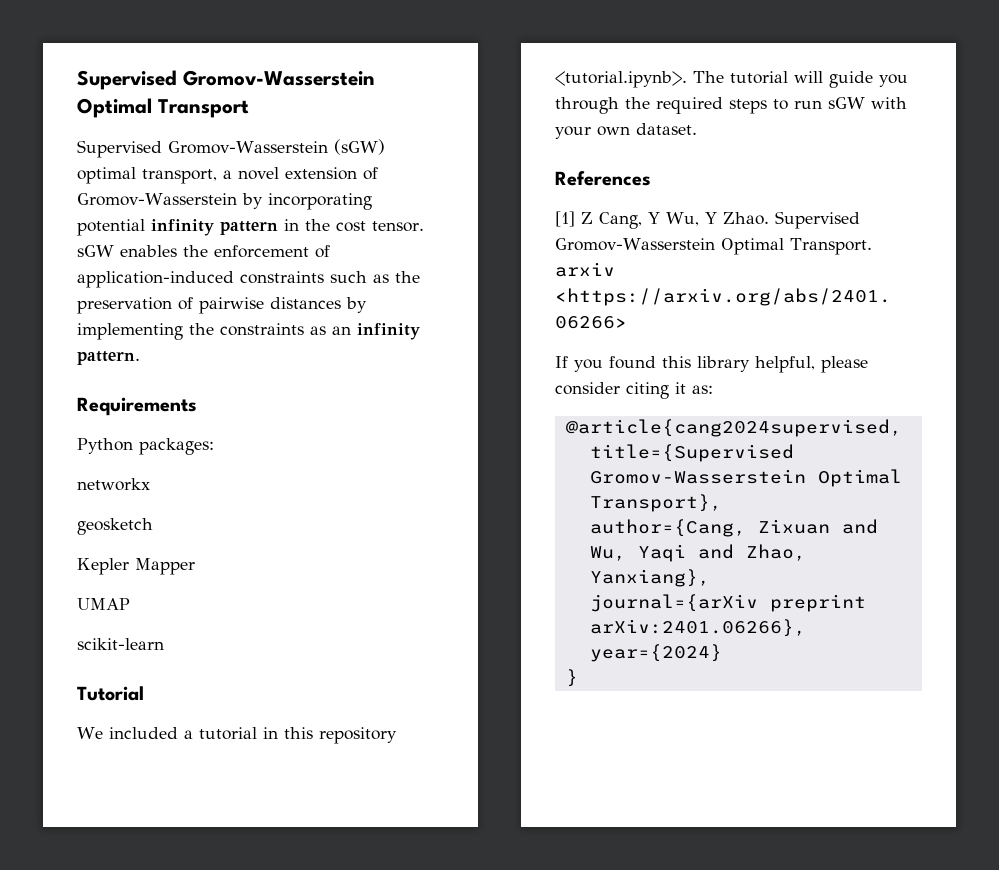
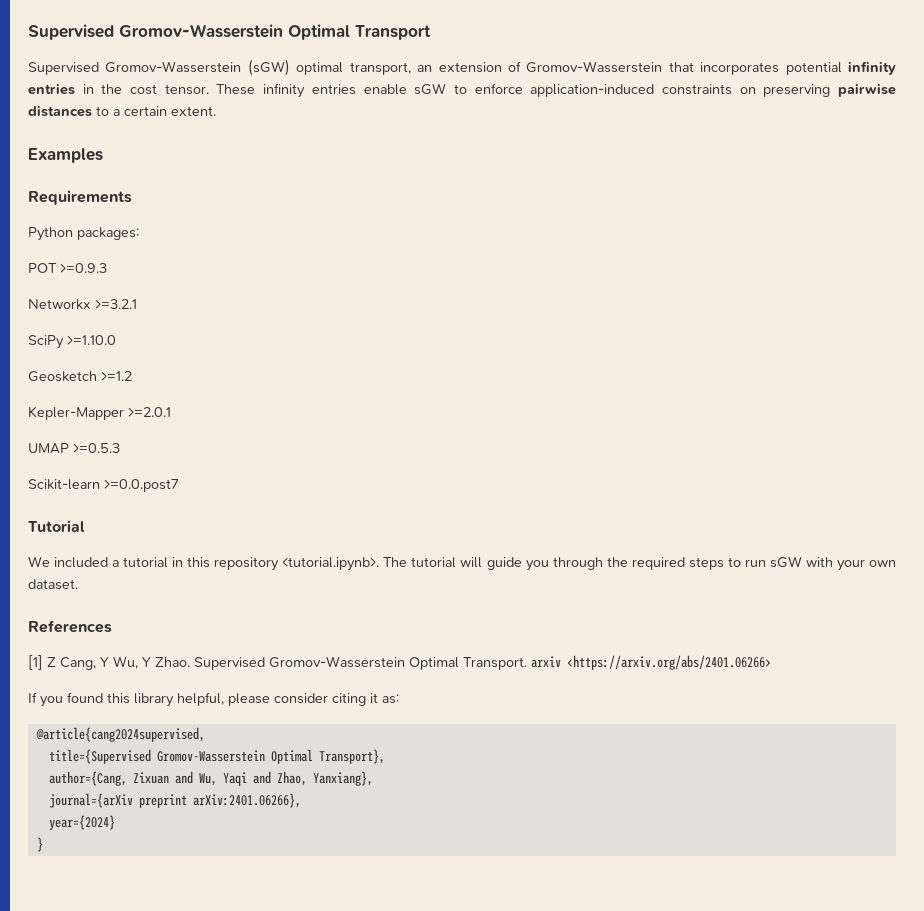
- Supervised Gromov-Wasserstein (sGW) optimal transport, a novel extension of Gromov-Wasserstein by incorporating potential infinity pattern in the cost tensor. sGW enables the enforcement of application-induced constraints such as the preservation of pairwise distances by implementing the constraints as an infinity pattern.
+ Supervised Gromov-Wasserstein (sGW) optimal transport, an extension of Gromov-Wasserstein that incorporates potential infinity entries in the cost tensor. These infinity entries enable sGW to enforce application-induced constraints on preserving pairwise distances to a certain extent.
+ Examples
  Requirements
  Python packages:
- networkx
- geosketch
- Kepler Mapper
- UMAP
- scikit-learn
+ POT >=0.9.3
+ Networkx >=3.2.1
+ SciPy >=1.10.0
+ Geosketch >=1.2
+ Kepler-Mapper >=2.0.1
+ UMAP >=0.5.3
+ Scikit-learn >=0.0.post7

